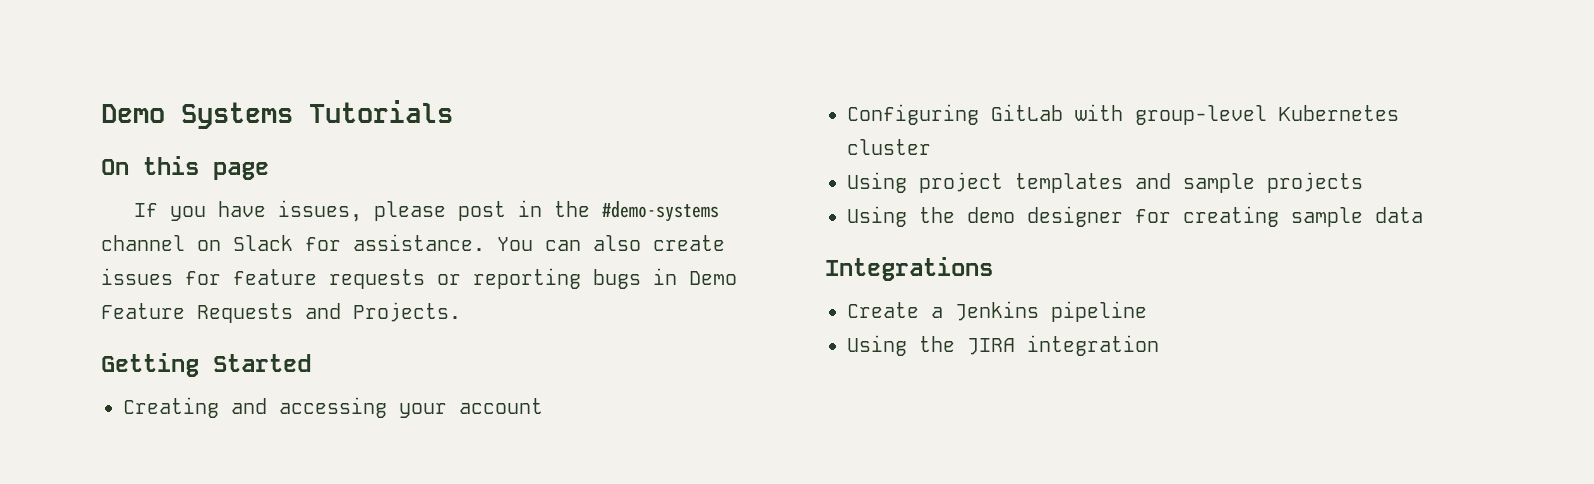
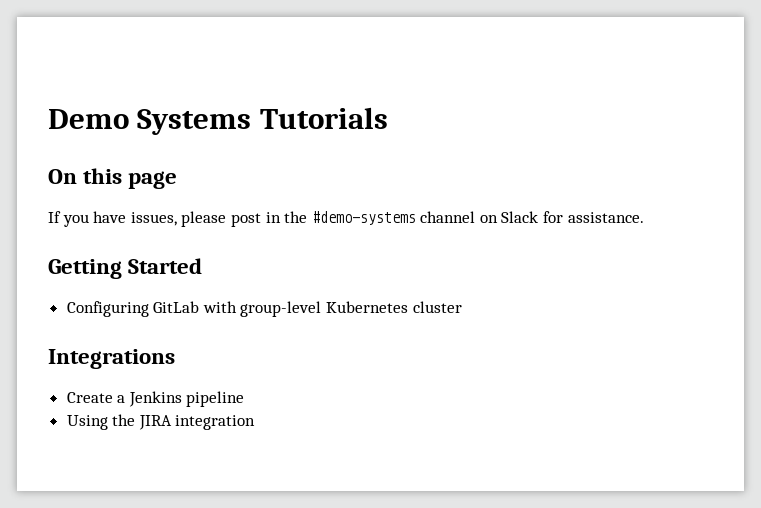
- If you have issues, please post in the #demo-systems channel on Slack for assistance. You can also create issues for feature requests or reporting bugs in Demo Feature Requests and Projects.
+ If you have issues, please post in the #demo-systems channel on Slack for assistance.
  Getting Started
- Creating and accessing your account
- Using project templates and sample projects
- Using the demo designer for creating sample data

